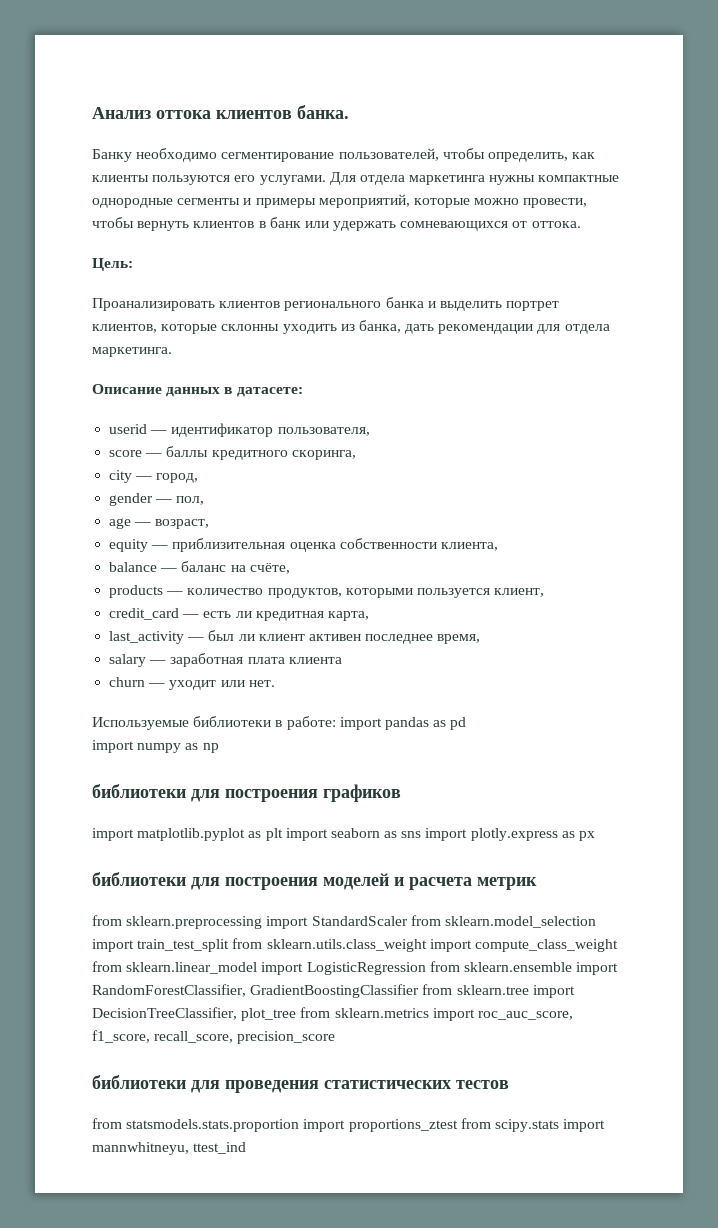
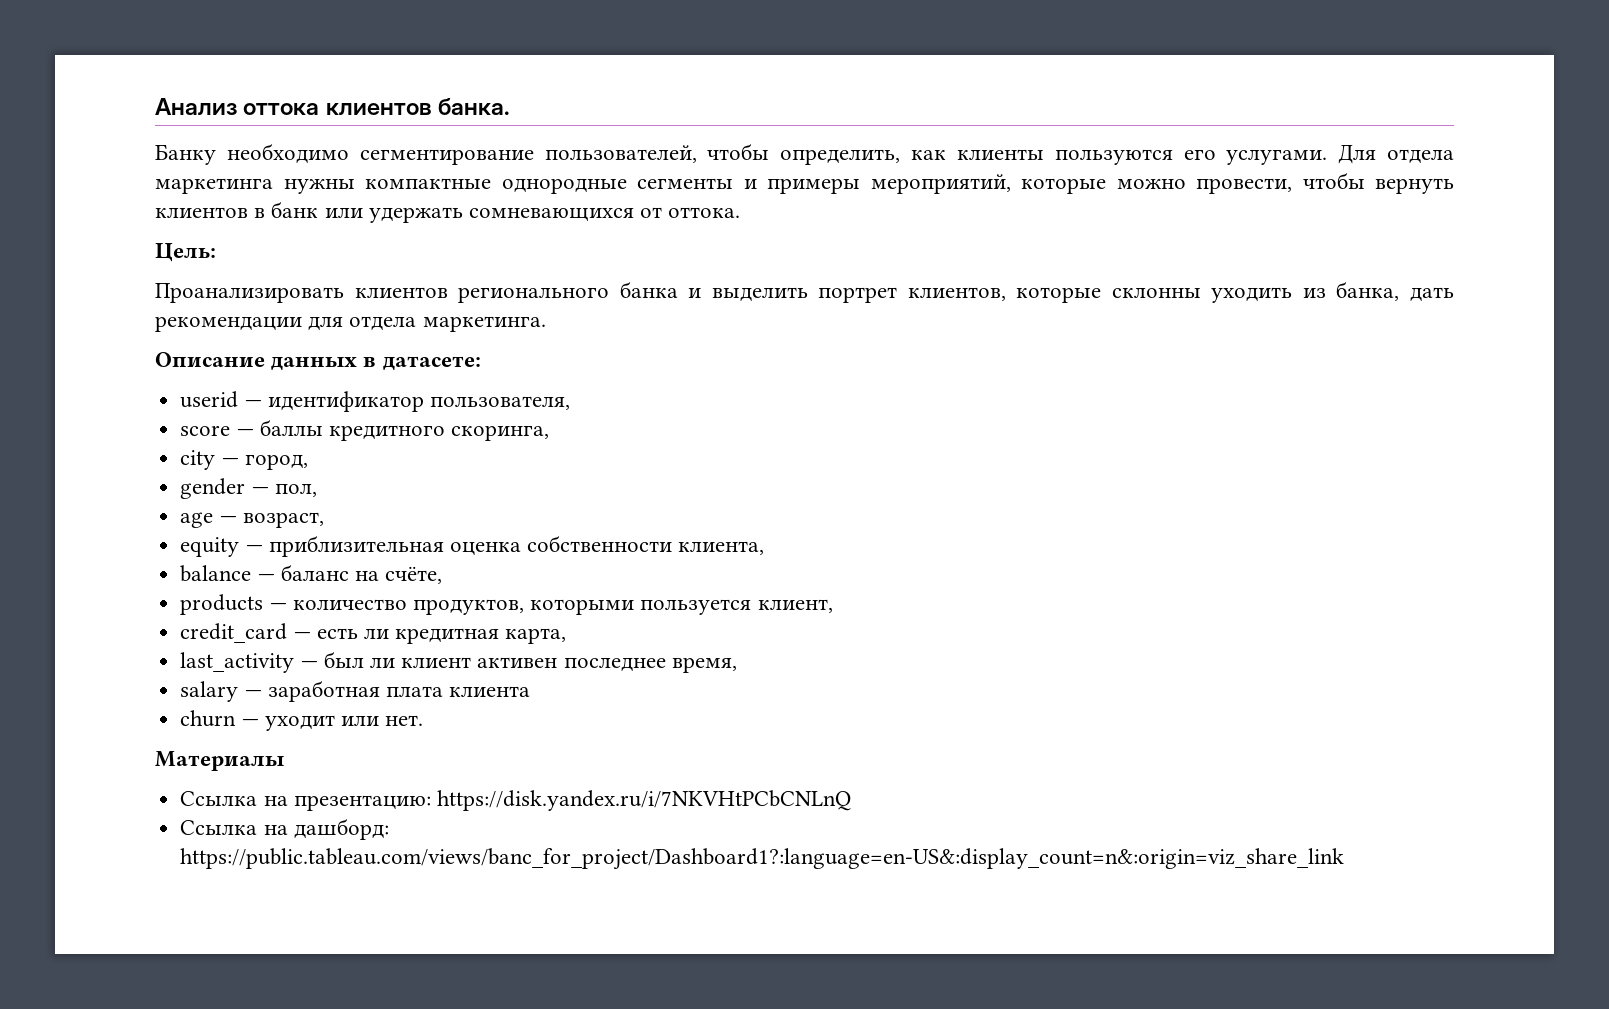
- Используемые библиотеки в работе: import pandas as pd
- import numpy as np
- библиотеки для построения графиков
- import matplotlib.pyplot as plt import seaborn as sns import plotly.express as px
- библиотеки для построения моделей и расчета метрик
- from sklearn.preprocessing import StandardScaler from sklearn.model_selection import train_test_split from sklearn.utils.class_weight import compute_class_weight from sklearn.linear_model import LogisticRegression from sklearn.ensemble import RandomForestClassifier, GradientBoostingClassifier from sklearn.tree import DecisionTreeClassifier, plot_tree from sklearn.metrics import roc_auc_score, f1_score, recall_score, precision_score
- библиотеки для проведения статистических тестов
- from statsmodels.stats.proportion import proportions_ztest from scipy.stats import mannwhitneyu, ttest_ind
+ Материалы
+ Ссылка на презентацию: https://disk.yandex.ru/i/7NKVHtPCbCNLnQ
+ Ссылка на дашборд: https://public.tableau.com/views/banc_for_project/Dashboard1?:language=en-US&:display_count=n&:origin=viz_share_link

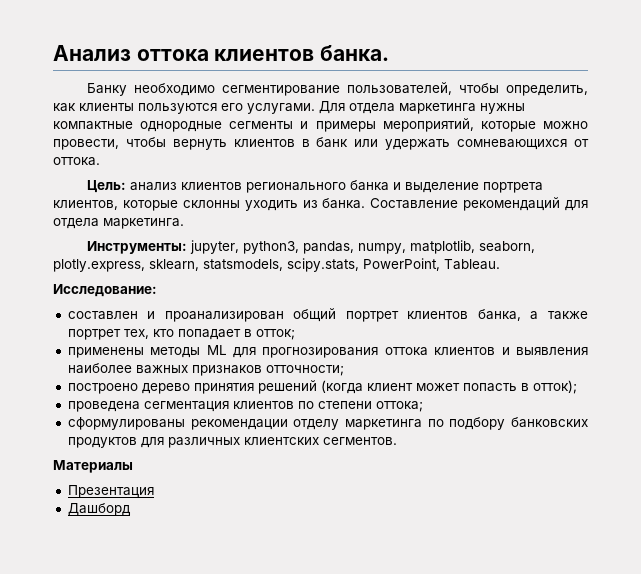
- Цель:
- Проанализировать клиентов регионального банка и выделить портрет клиентов, которые склонны уходить из банка, дать рекомендации для отдела маркетинга.
+ Цель: анализ клиентов регионального банка и выделение портрета клиентов, которые склонны уходить из банка. Составление рекомендаций для отдела маркетинга.
- Описание данных в датасете:
- userid — идентификатор пользователя,
- score — баллы кредитного скоринга,
- city — город,
- gender — пол,
- age — возраст,
- equity — приблизительная оценка собственности клиента,
- balance — баланс на счёте,
- products — количество продуктов, которыми пользуется клиент,
- credit_card — есть ли кредитная карта,
- last_activity — был ли клиент активен последнее время,
- salary — заработная плата клиента
- churn — уходит или нет.
+ Инструменты: jupyter, python3, pandas, numpy, matplotlib, seaborn, plotly.express, sklearn, statsmodels, scipy.stats, PowerPoint, Tableau.
+ Исследование:
+ составлен и проанализирован общий портрет клиентов банка, а также портрет тех, кто попадает в отток;
+ применены методы ML для прогнозирования оттока клиентов и выявления наиболее важных признаков отточности;
+ построено дерево принятия решений (когда клиент может попасть в отток);
+ проведена сегментация клиентов по степени оттока;
+ сформулированы рекомендации отделу маркетинга по подбору банковских продуктов для различных клиентских сегментов.
  Материалы
- Ссылка на презентацию: https://disk.yandex.ru/i/7NKVHtPCbCNLnQ
- Ссылка на дашборд: https://public.tableau.com/views/banc_for_project/Dashboard1?:language=en-US&:display_count=n&:origin=viz_share_link
+ Презентация
+ Дашборд

